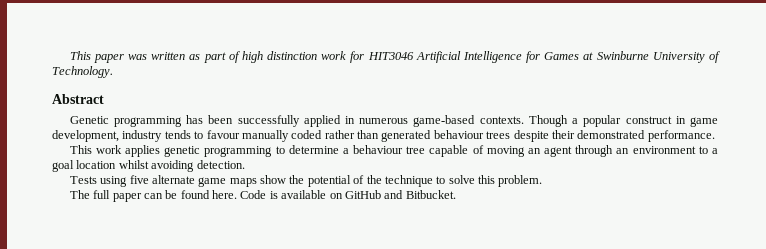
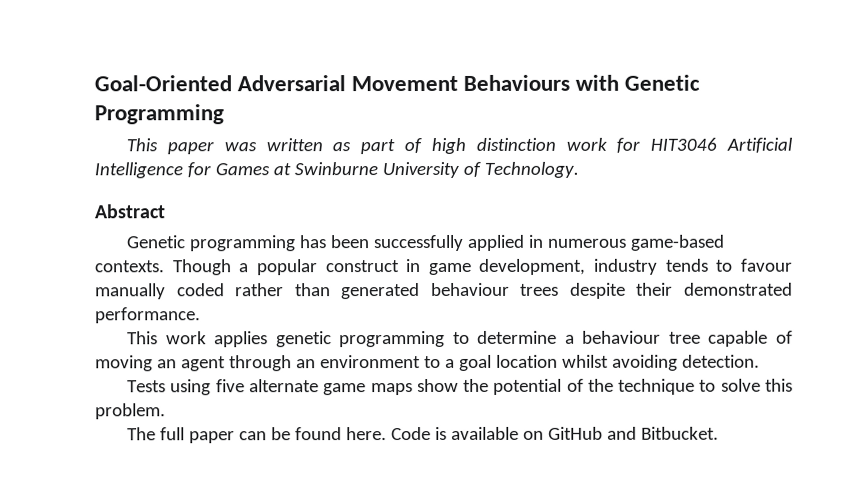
+ Goal-Oriented Adversarial Movement Behaviours with Genetic Programming

